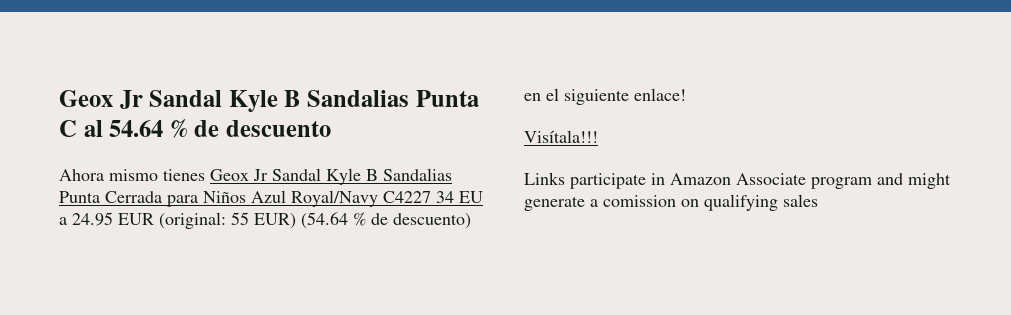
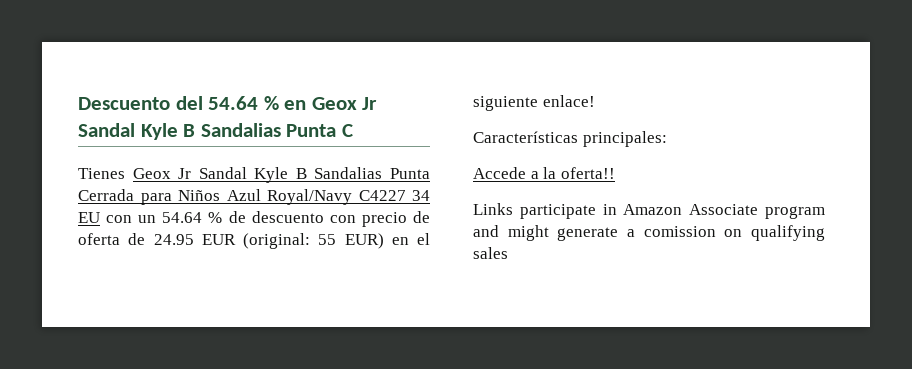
- Geox Jr Sandal Kyle B Sandalias Punta C al 54.64 % de descuento
- Ahora mismo tienes Geox Jr Sandal Kyle B Sandalias Punta Cerrada para Niños Azul Royal/Navy C4227 34 EU a 24.95 EUR (original: 55 EUR) (54.64 % de descuento) en el siguiente enlace!
+ Descuento del 54.64 % en Geox Jr Sandal Kyle B Sandalias Punta C
+ Tienes Geox Jr Sandal Kyle B Sandalias Punta Cerrada para Niños Azul Royal/Navy C4227 34 EU con un 54.64 % de descuento con precio de oferta de 24.95 EUR (original: 55 EUR) en el siguiente enlace!
- Visítala!!!
+ Características principales:
+ Accede a la oferta!!

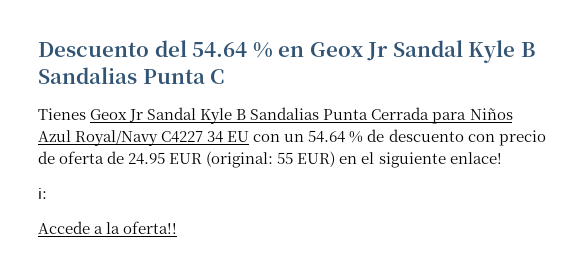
- Características principales:
+ ℹ:
- Links participate in Amazon Associate program and might generate a comission on qualifying sales

